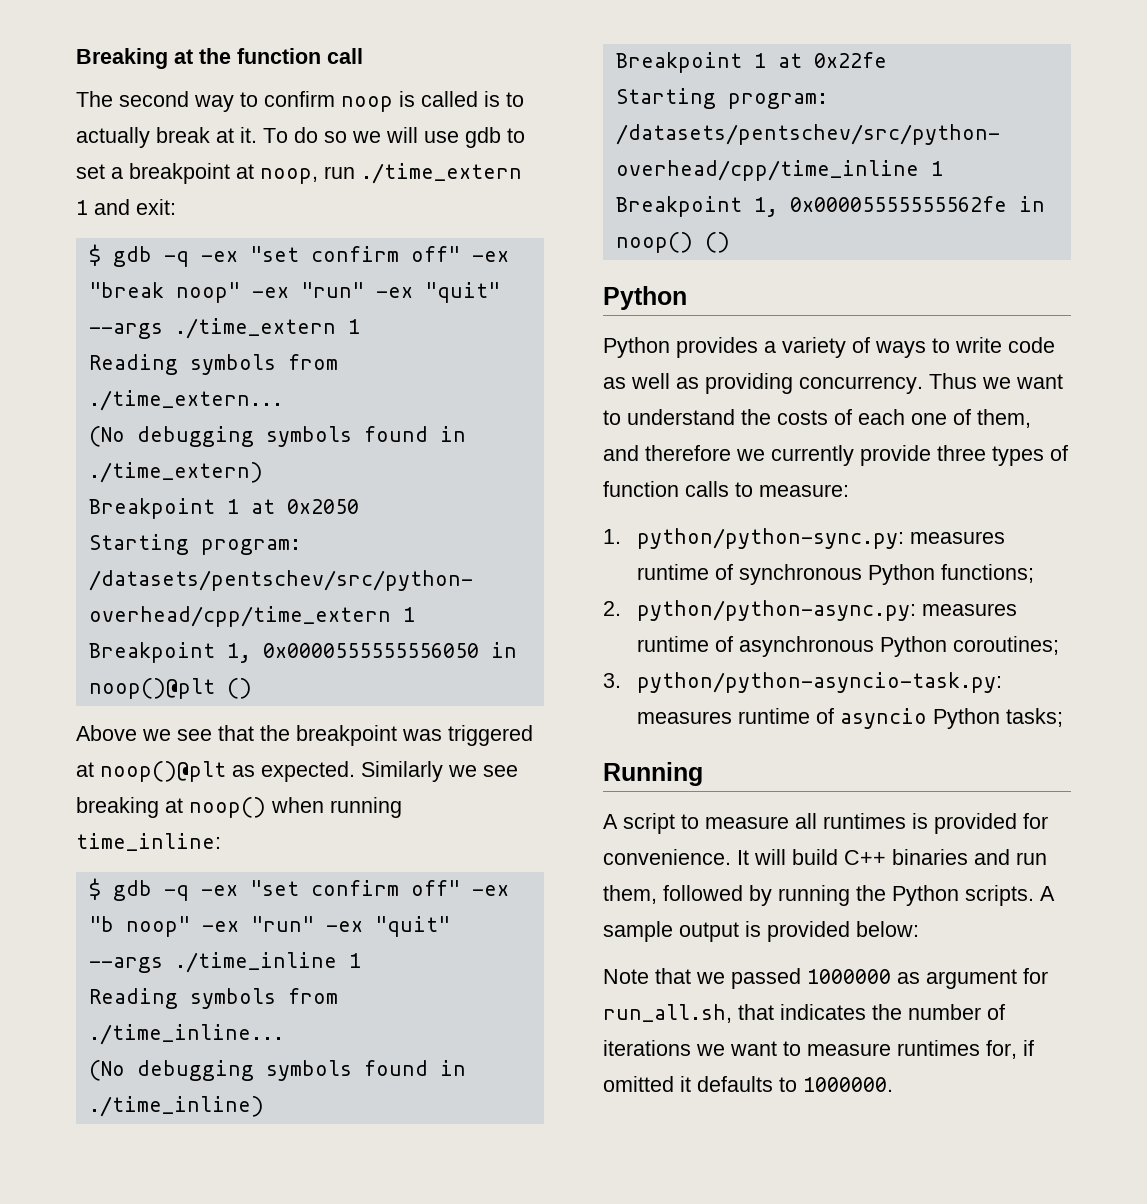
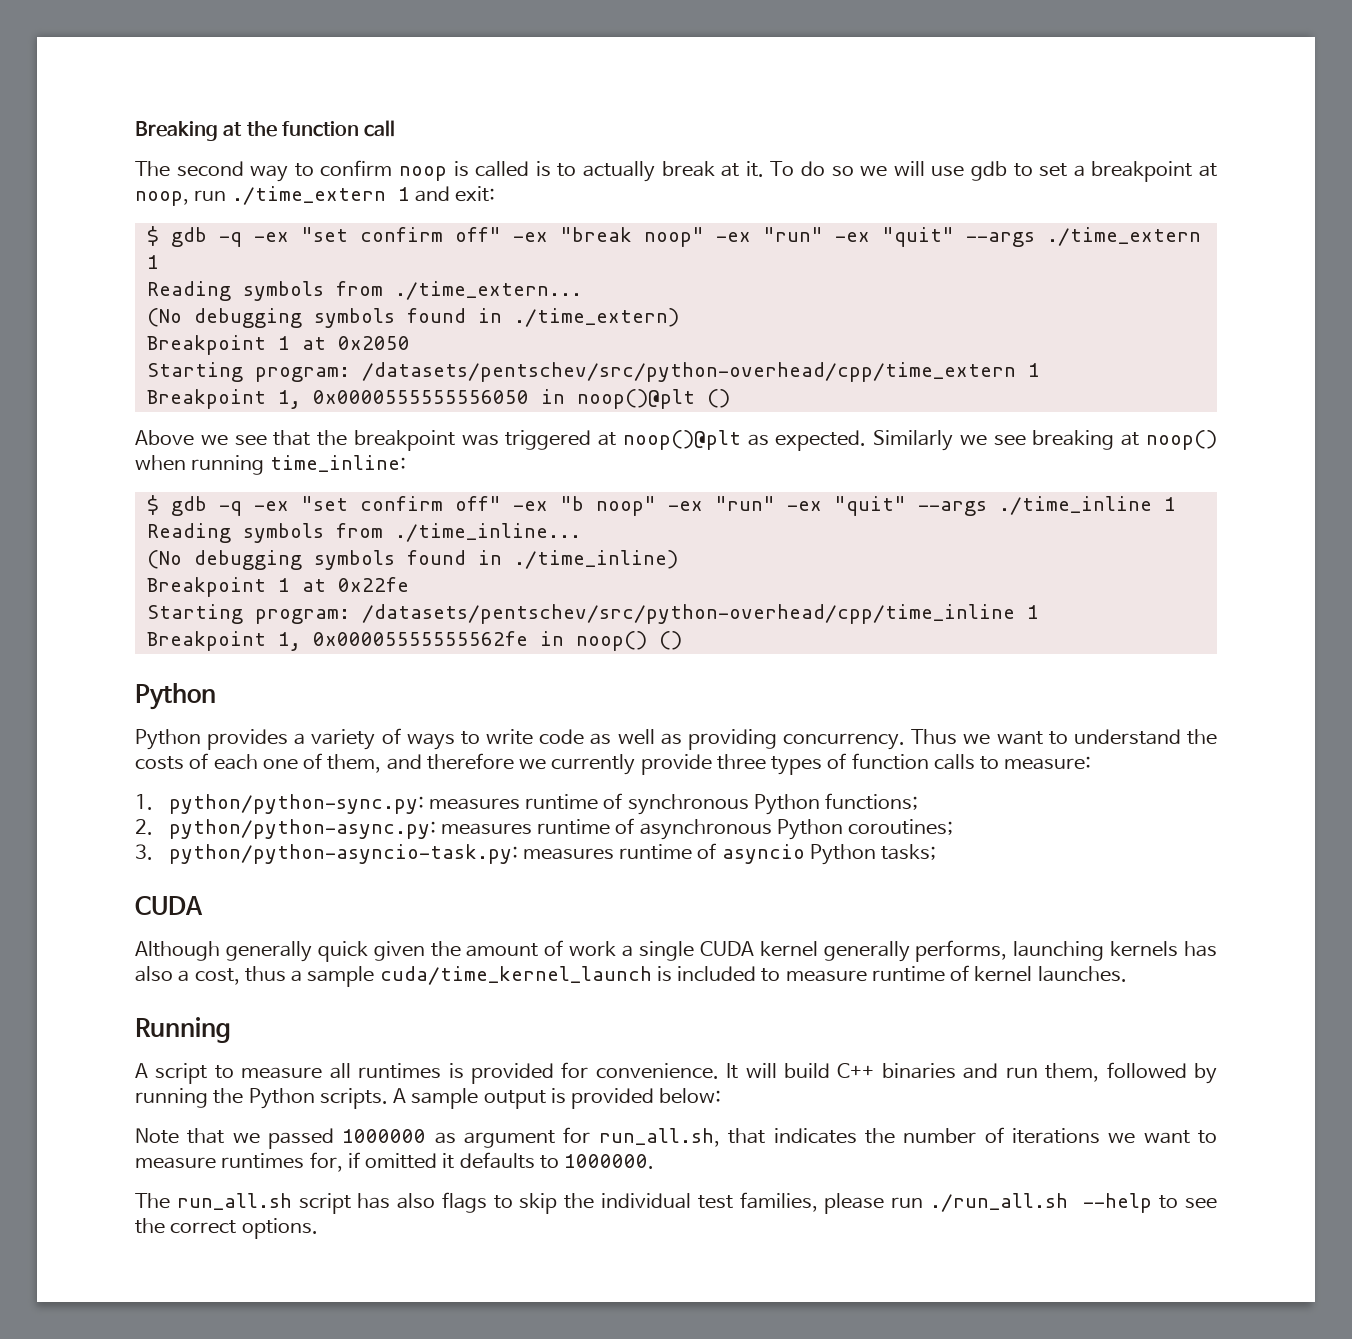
  3. python/python-asyncio-task.py: measures runtime of asyncio Python tasks;
+ CUDA
+ Although generally quick given the amount of work a single CUDA kernel generally performs, launching kernels has also a cost, thus a sample cuda/time_kernel_launch is included to measure runtime of kernel launches.
+ The run_all.sh script has also flags to skip the individual test families, please run ./run_all.sh --help to see the correct options.

